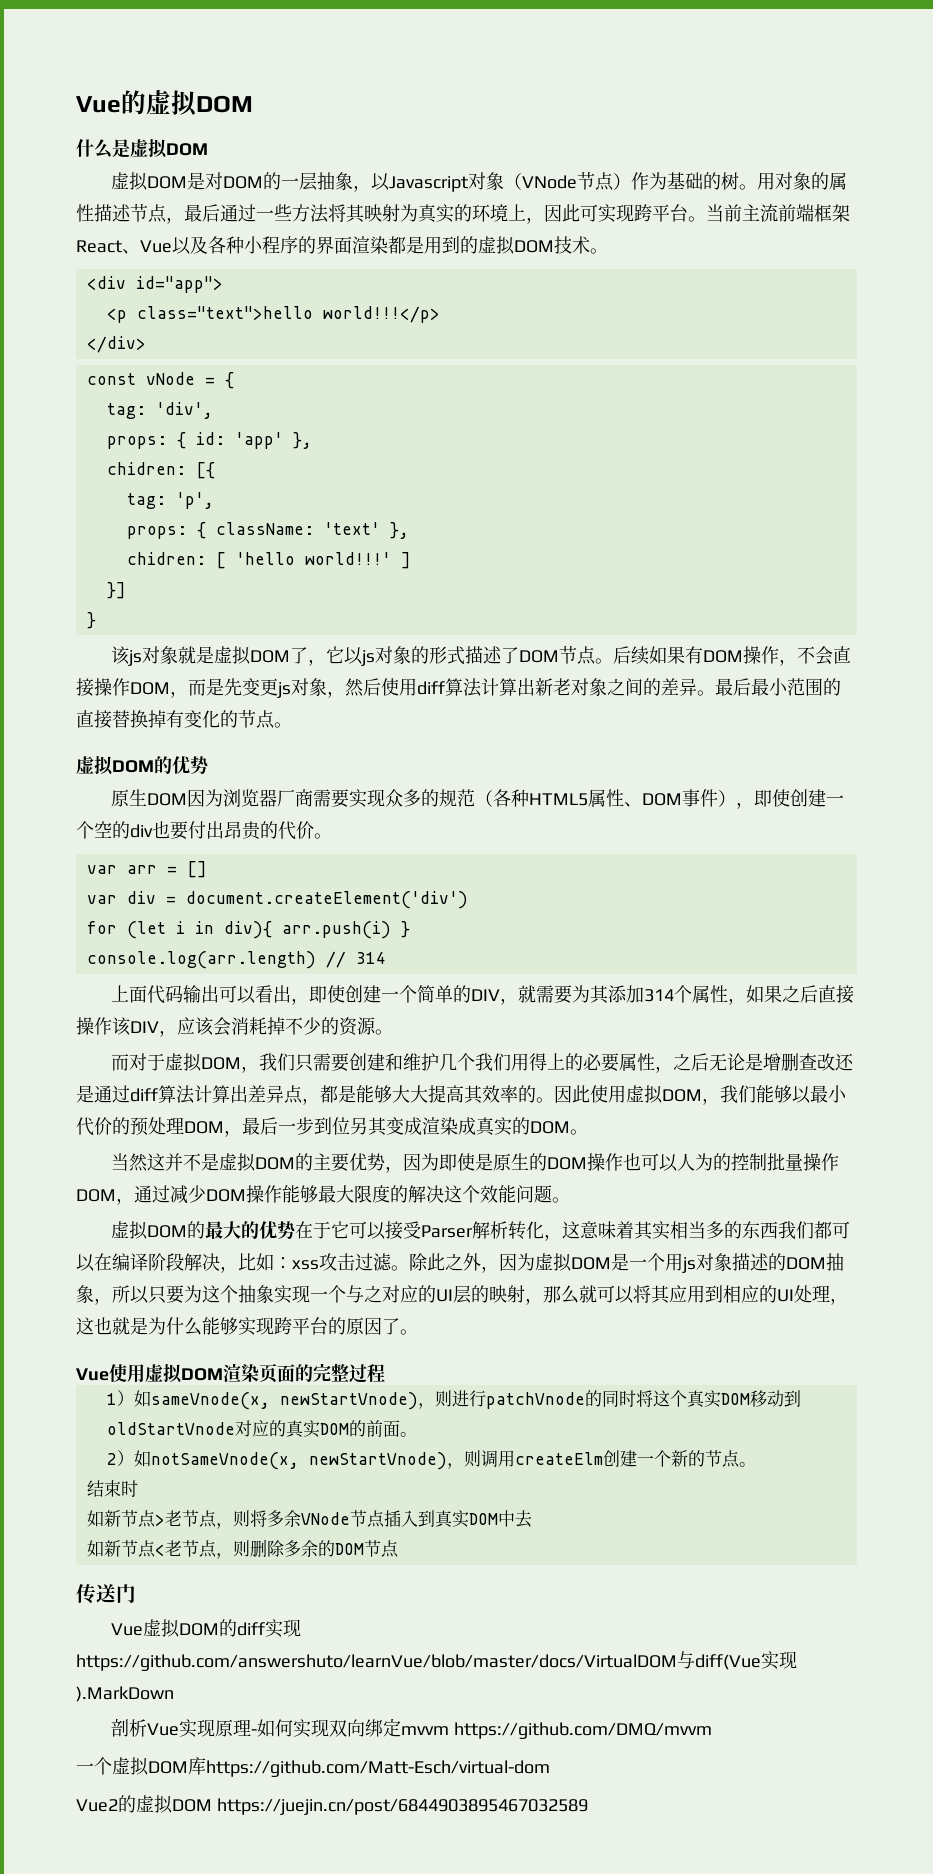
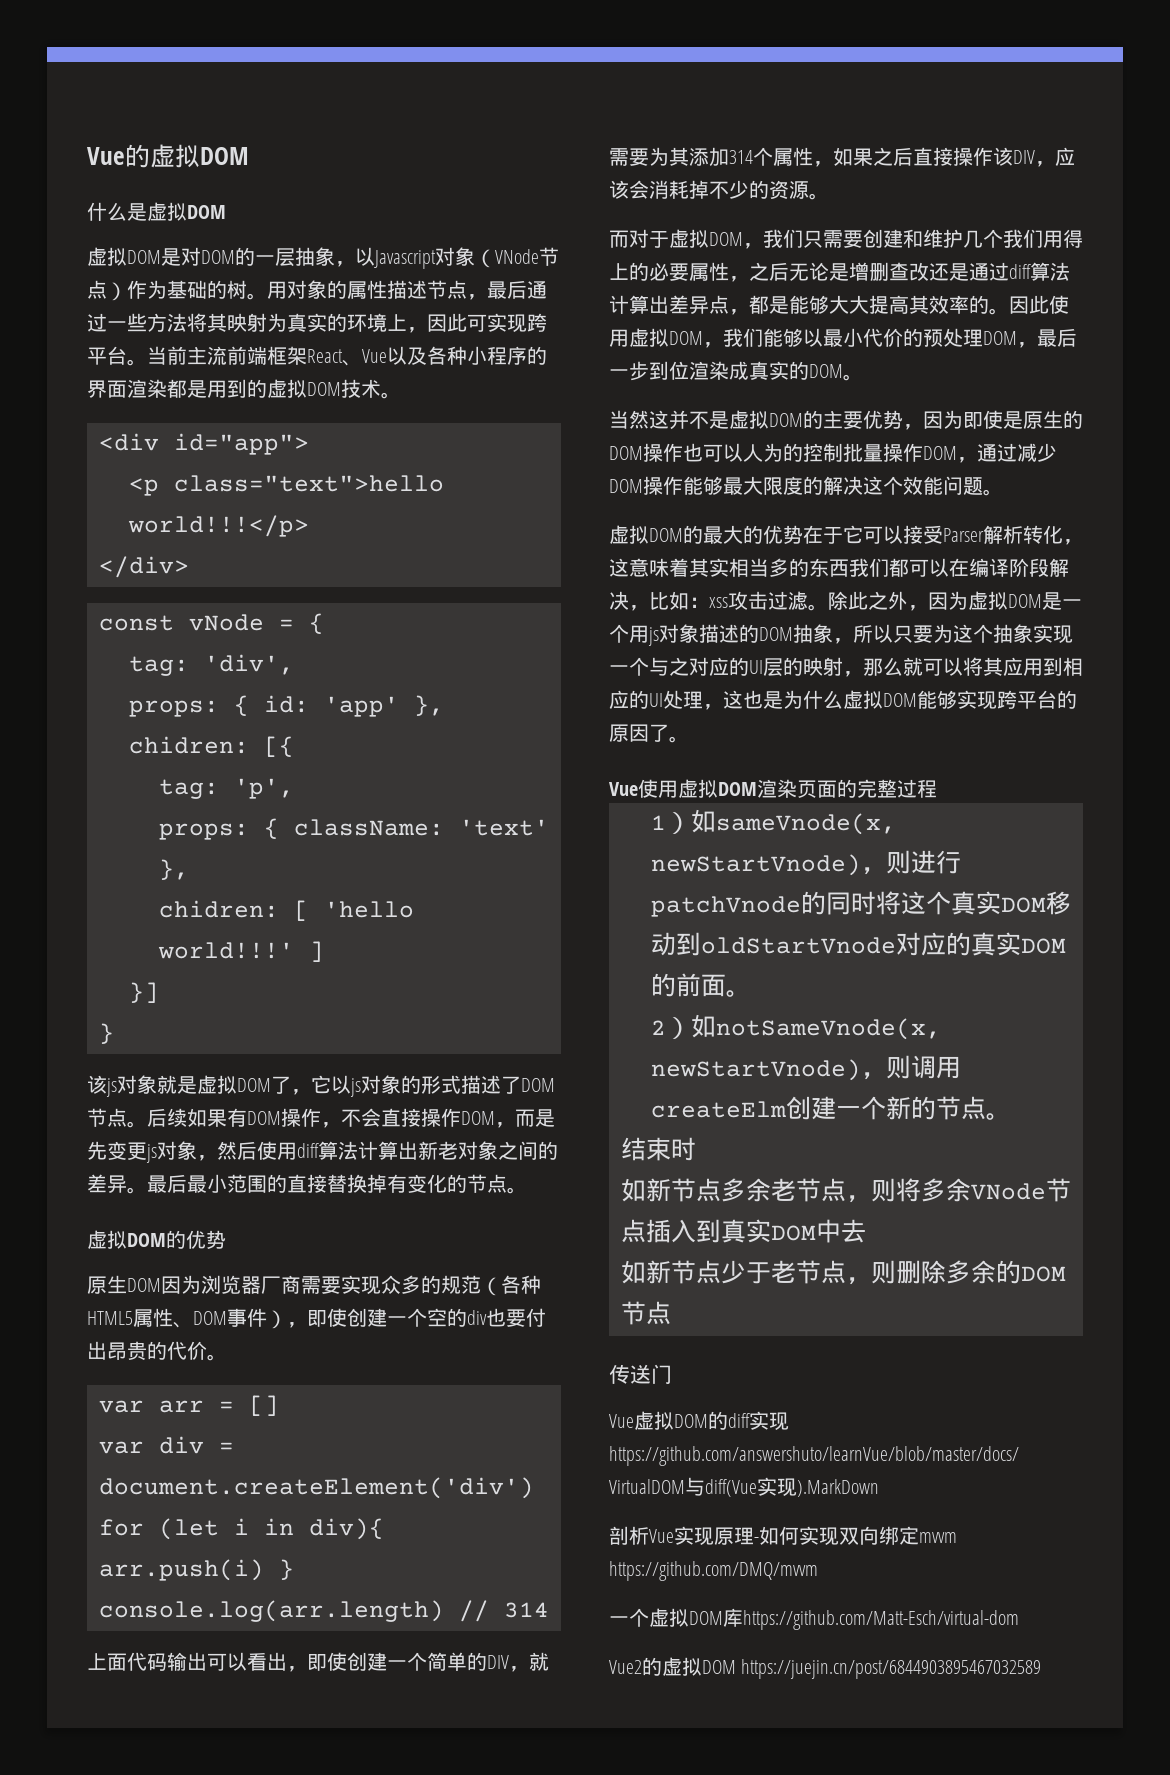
- 因此使用虚拟DOM，我们能够以最小代价的预处理DOM，最后一步到位另其变成渲染成真实的DOM。
+ 因此使用虚拟DOM，我们能够以最小代价的预处理DOM，最后一步到位渲染成真实的DOM。
- 除此之外，因为虚拟DOM是一个用js对象描述的DOM抽象，所以只要为这个抽象实现一个与之对应的UI层的映射，那么就可以将其应用到相应的UI处理，这也就是为什么能够实现跨平台的原因了。
+ 除此之外，因为虚拟DOM是一个用js对象描述的DOM抽象，所以只要为这个抽象实现一个与之对应的UI层的映射，那么就可以将其应用到相应的UI处理，这也是为什么虚拟DOM能够实现跨平台的原因了。
- 如新节点>老节点，则将多余VNode节点插入到真实DOM中去
+ 如新节点多余老节点，则将多余VNode节点插入到真实DOM中去
- 如新节点<老节点，则删除多余的DOM节点
+ 如新节点少于老节点，则删除多余的DOM节点

